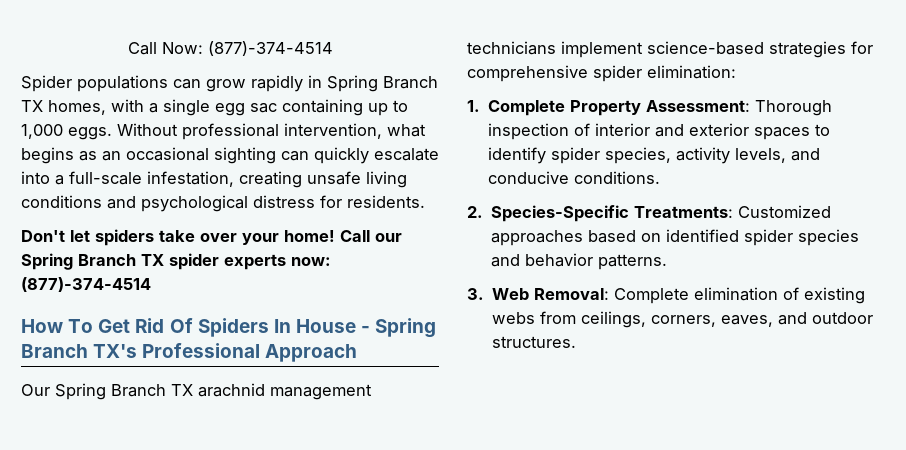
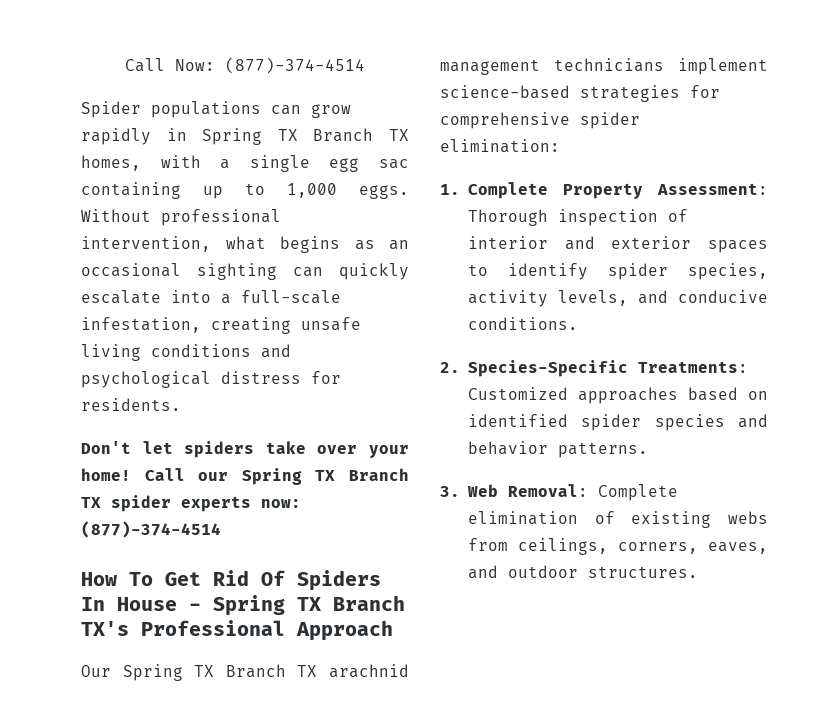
- Spider populations can grow rapidly in Spring Branch TX homes, with a single egg sac containing up to 1,000 eggs.
+ Spider populations can grow rapidly in Spring TX Branch TX homes, with a single egg sac containing up to 1,000 eggs.
- Call our Spring Branch TX spider experts now: (877)-374-4514
+ Call our Spring TX Branch TX spider experts now: (877)-374-4514
- How To Get Rid Of Spiders In House - Spring Branch TX's Professional Approach
+ How To Get Rid Of Spiders In House - Spring TX Branch TX's Professional Approach
- Our Spring Branch TX arachnid management technicians implement science-based strategies for comprehensive spider elimination:
+ Our Spring TX Branch TX arachnid management technicians implement science-based strategies for comprehensive spider elimination:

